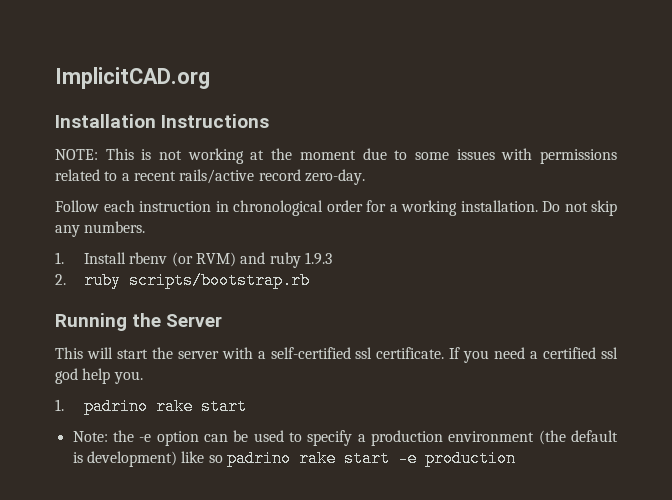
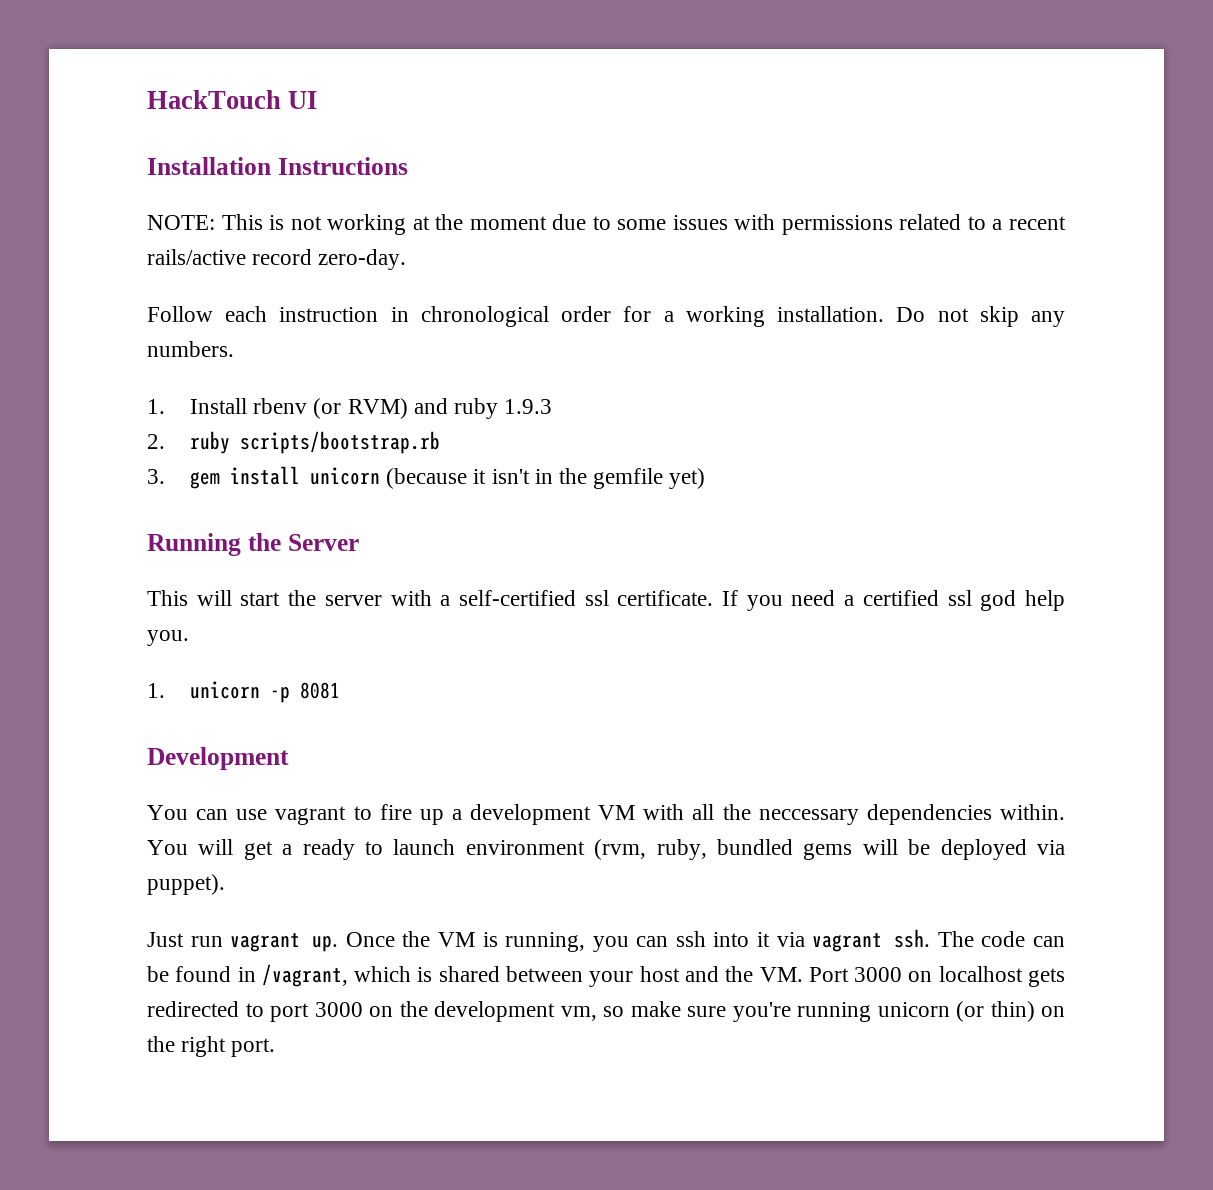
- ImplicitCAD.org
+ HackTouch UI
+ 3. gem install unicorn (because it isn't in the gemfile yet)
- 1. padrino rake start
- Note: the -e option can be used to specify a production environment (the default is development) like so padrino rake start -e production
+ 1. unicorn -p 8081
+ Development
+ You can use vagrant to fire up a development VM with all the neccessary dependencies within. You will get a ready to launch environment (rvm, ruby, bundled gems will be deployed via puppet).
+ Just run vagrant up. Once the VM is running, you can ssh into it via vagrant ssh. The code can be found in /vagrant, which is shared between your host and the VM. Port 3000 on localhost gets redirected to port 3000 on the development vm, so make sure you're running unicorn (or thin) on the right port.

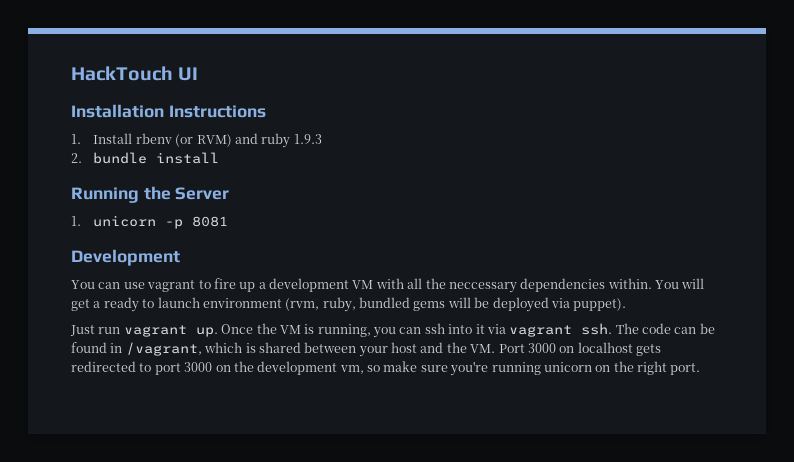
- NOTE: This is not working at the moment due to some issues with permissions related to a recent rails/active record zero-day.
- Follow each instruction in chronological order for a working installation. Do not skip any numbers.
- 2. ruby scripts/bootstrap.rb
- 3. gem install unicorn (because it isn't in the gemfile yet)
+ 2. bundle install
  Running the Server
- This will start the server with a self-certified ssl certificate. If you need a certified ssl god help you.
- The code can be found in /vagrant, which is shared between your host and the VM. Port 3000 on localhost gets redirected to port 3000 on the development vm, so make sure you're running unicorn (or thin) on the right port.
+ The code can be found in /vagrant, which is shared between your host and the VM. Port 3000 on localhost gets redirected to port 3000 on the development vm, so make sure you're running unicorn on the right port.

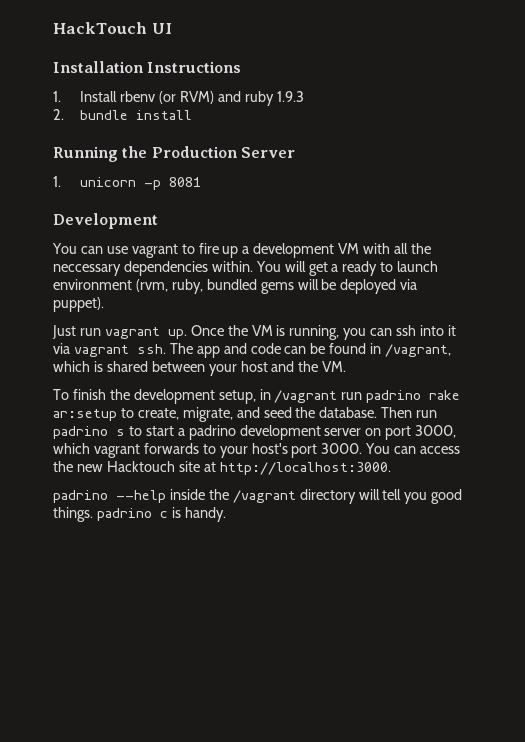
- Running the Server
+ Running the Production Server
- The code can be found in /vagrant, which is shared between your host and the VM. Port 3000 on localhost gets redirected to port 3000 on the development vm, so make sure you're running unicorn on the right port.
+ The app and code can be found in /vagrant, which is shared between your host and the VM.
+ To finish the development setup, in /vagrant run padrino rake ar:setup to create, migrate, and seed the database. Then run padrino s to start a padrino development server on port 3000, which vagrant forwards to your host's port 3000. You can access the new Hacktouch site at http://localhost:3000.
+ padrino --help inside the /vagrant directory will tell you good things. padrino c is handy.

